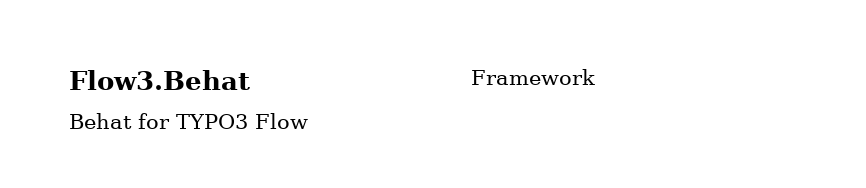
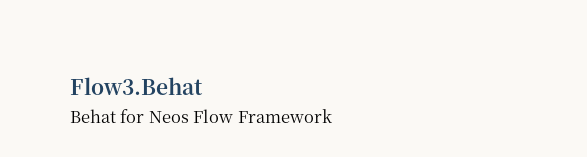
- Behat for TYPO3 Flow Framework
+ Behat for Neos Flow Framework

